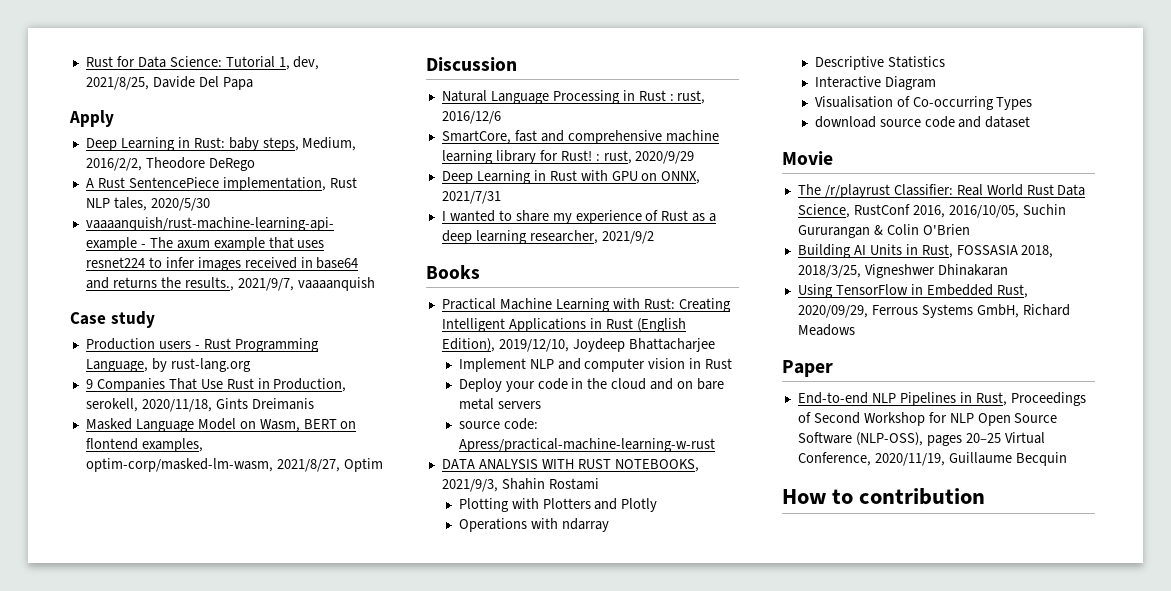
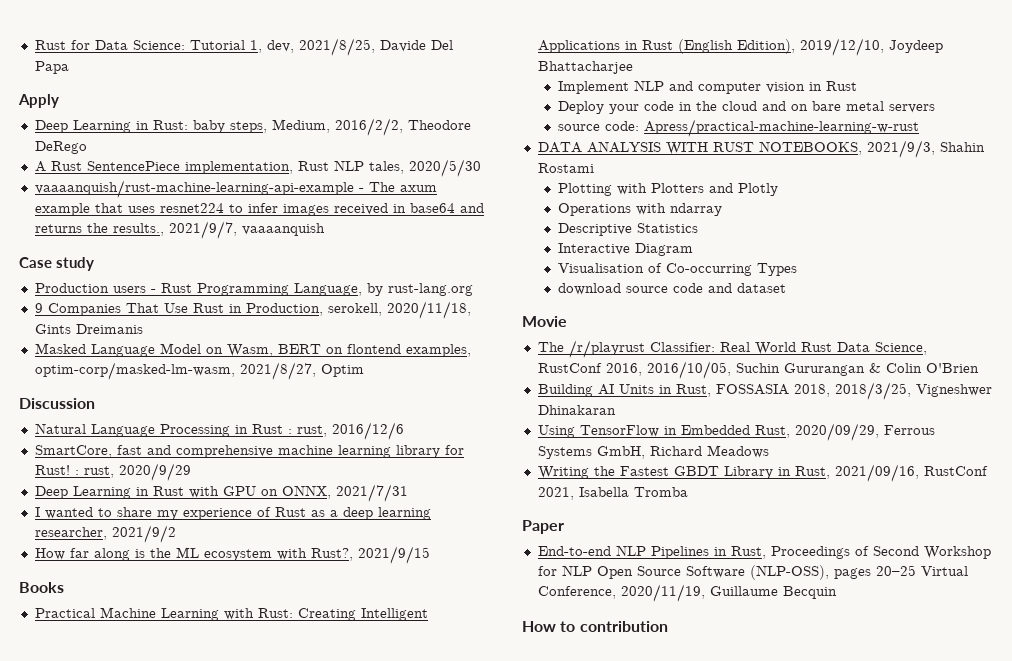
+ How far along is the ML ecosystem with Rust?, 2021/9/15
+ Writing the Fastest GBDT Library in Rust, 2021/09/16, RustConf 2021, Isabella Tromba

